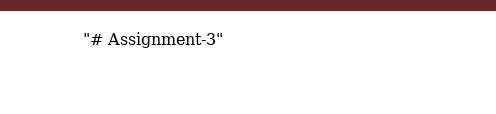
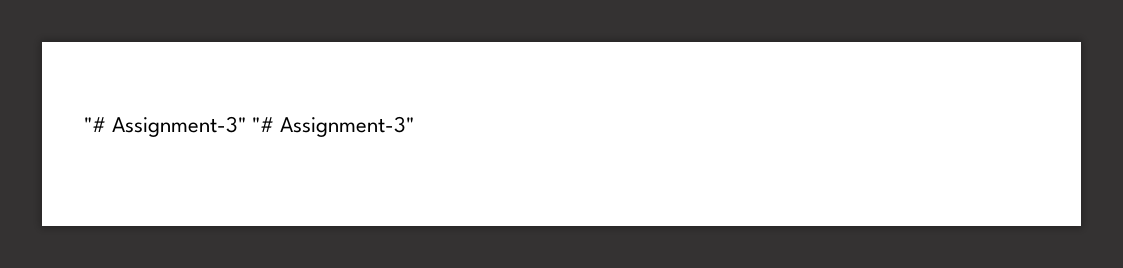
- "# Assignment-3"
+ "# Assignment-3" "# Assignment-3"

